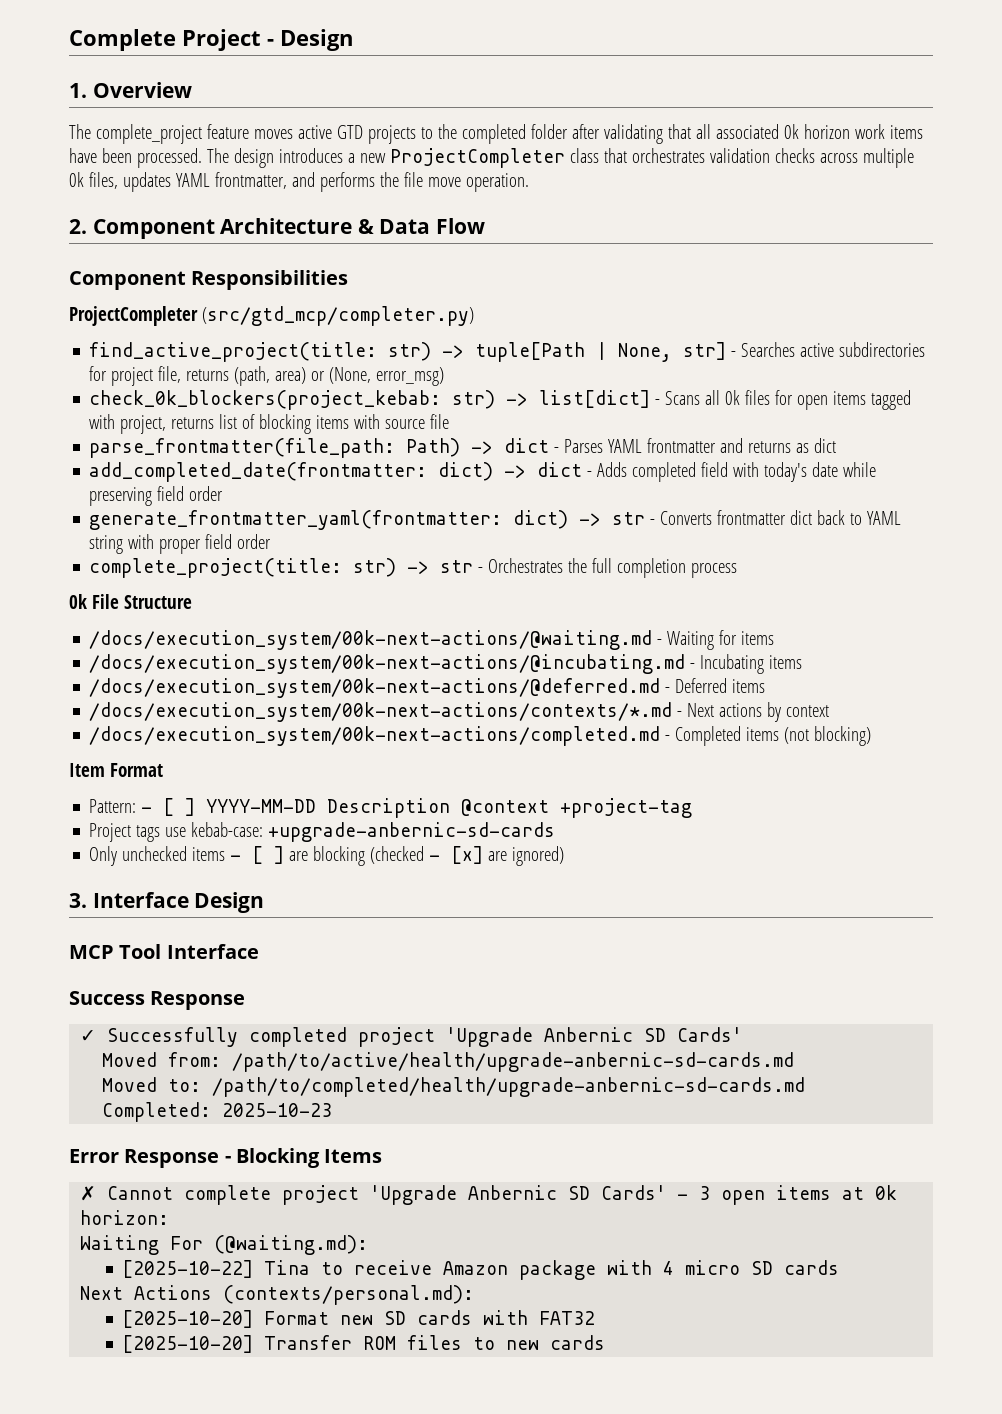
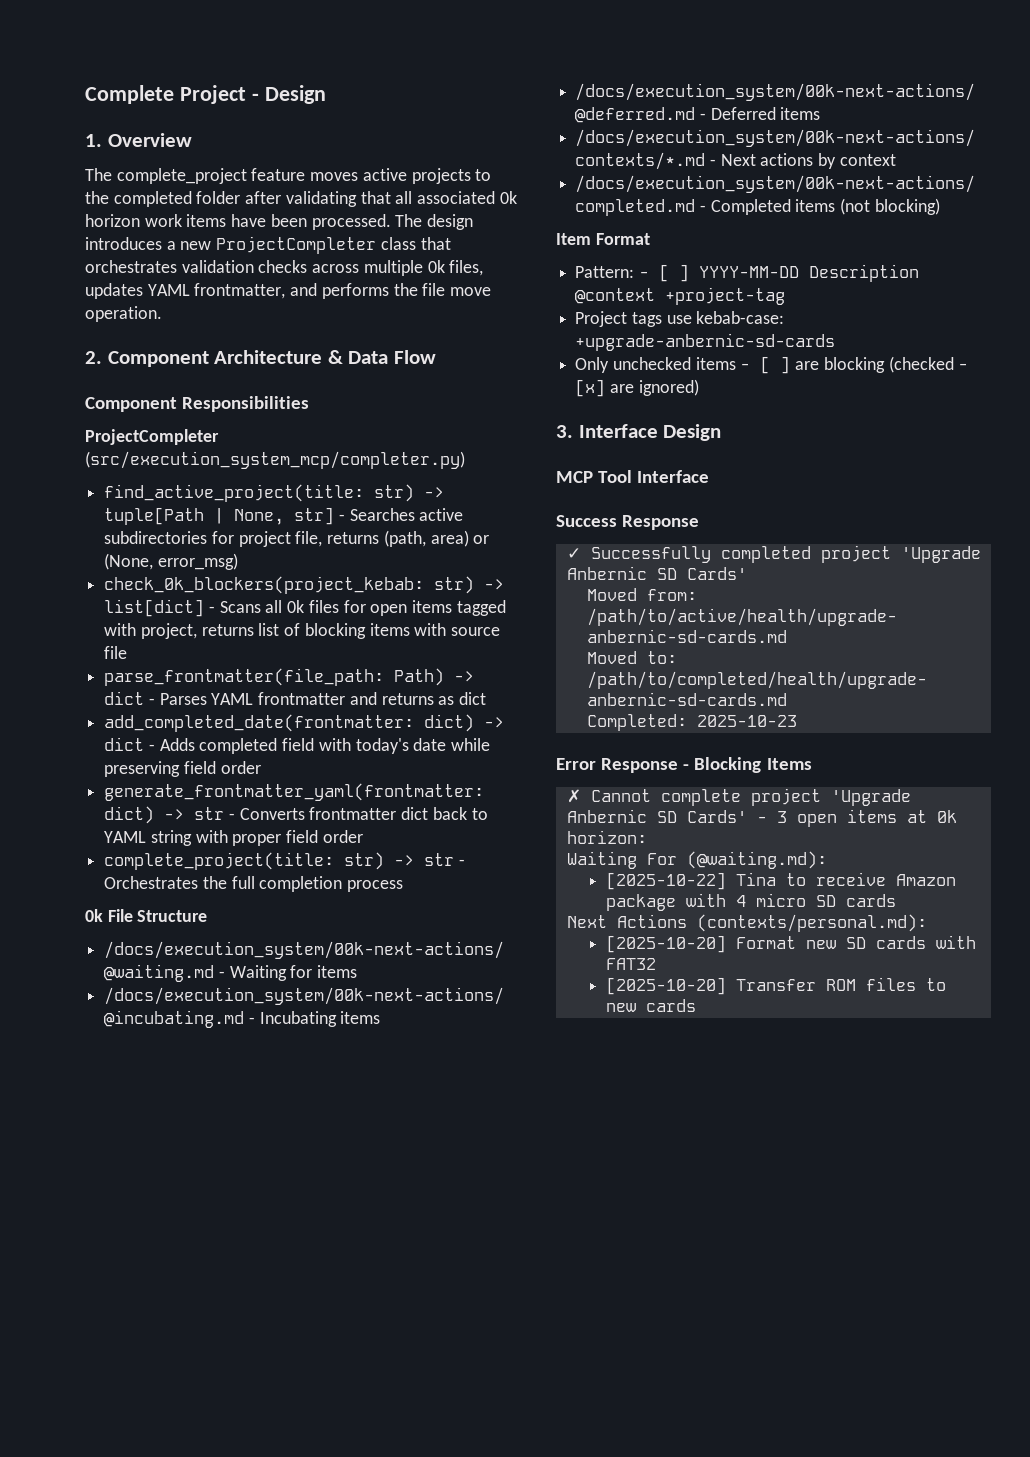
- The complete_project feature moves active GTD projects to the completed folder after validating that all associated 0k horizon work items have been processed.
+ The complete_project feature moves active projects to the completed folder after validating that all associated 0k horizon work items have been processed.
- ProjectCompleter (src/gtd_mcp/completer.py)
+ ProjectCompleter (src/execution_system_mcp/completer.py)

